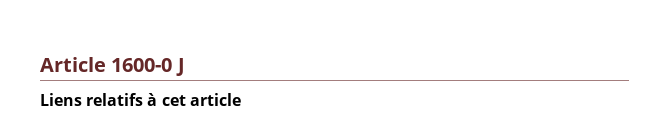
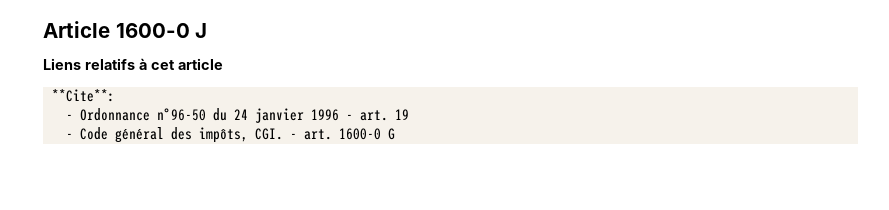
+ **Cite**:
+ - Ordonnance n°96-50 du 24 janvier 1996 - art. 19
+ - Code général des impôts, CGI. - art. 1600-0 G

